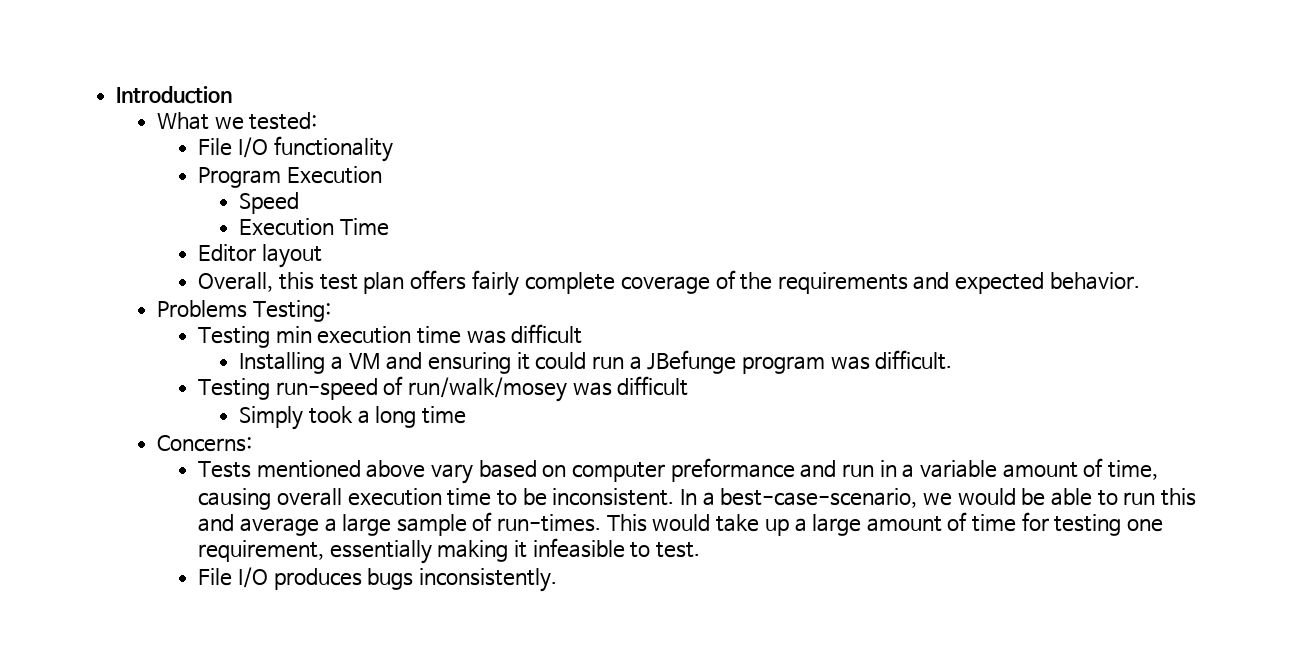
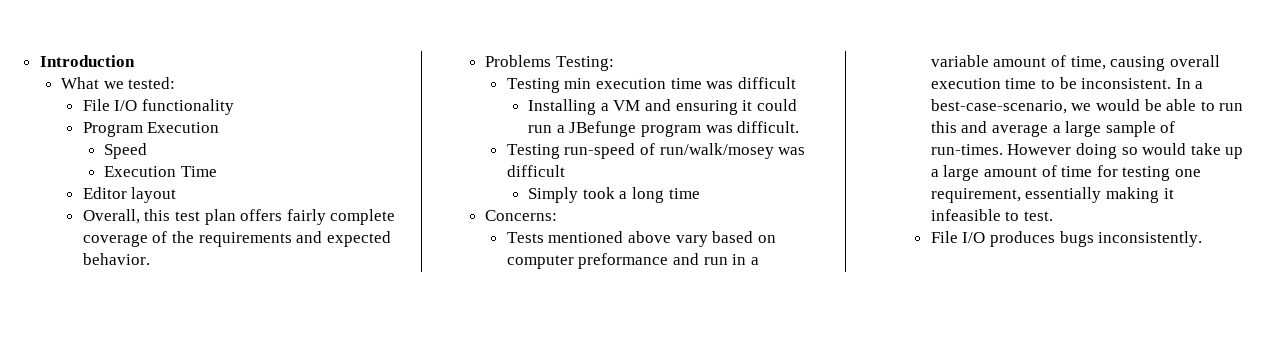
- This would take up a large amount of time for testing one requirement, essentially making it infeasible to test.
+ However doing so would take up a large amount of time for testing one requirement, essentially making it infeasible to test.

